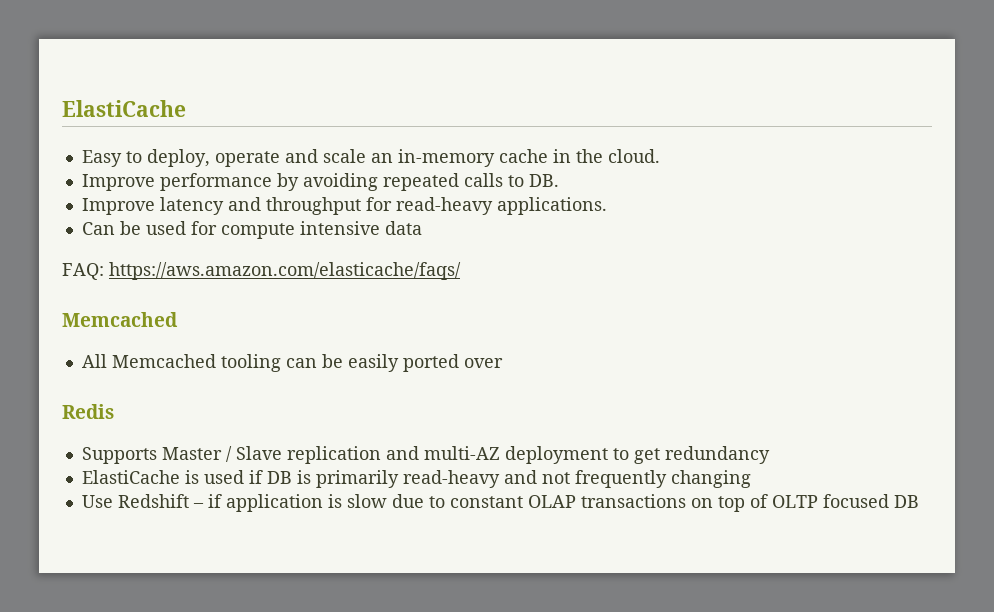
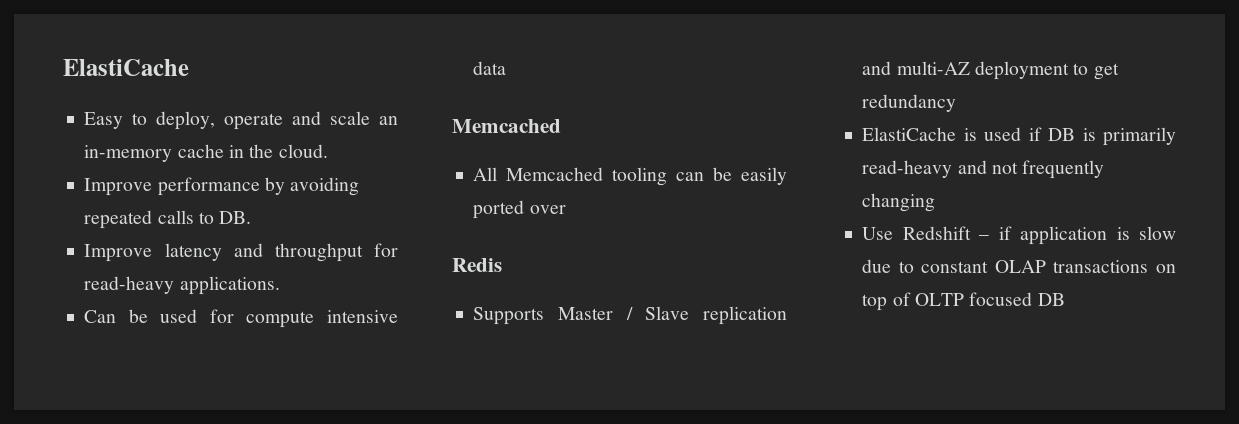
- FAQ: https://aws.amazon.com/elasticache/faqs/

